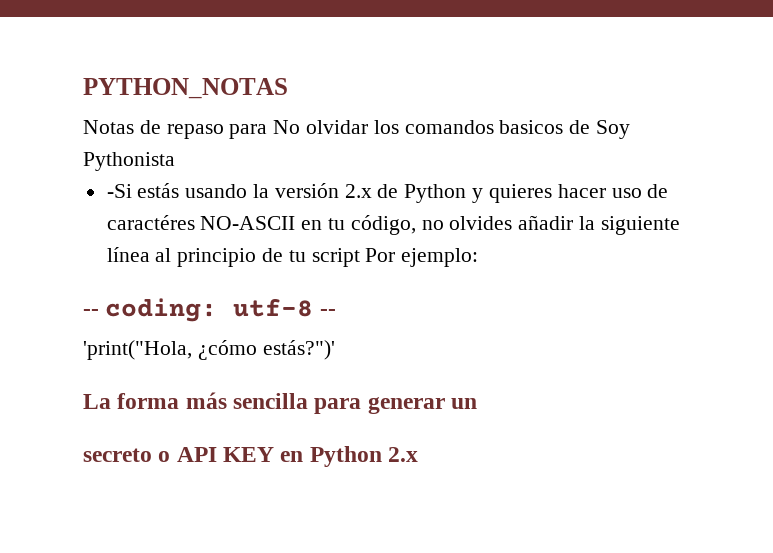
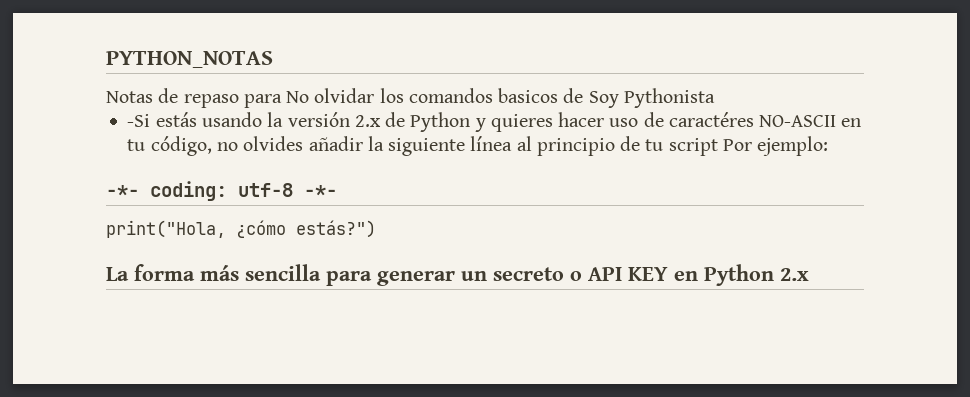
- -- coding: utf-8 --
- 'print("Hola, ¿cómo estás?")'
+ -*- coding: utf-8 -*-
+ print("Hola, ¿cómo estás?")
- La forma más sencilla para generar un
- secreto o API KEY en Python 2.x
+ La forma más sencilla para generar un secreto o API KEY en Python 2.x

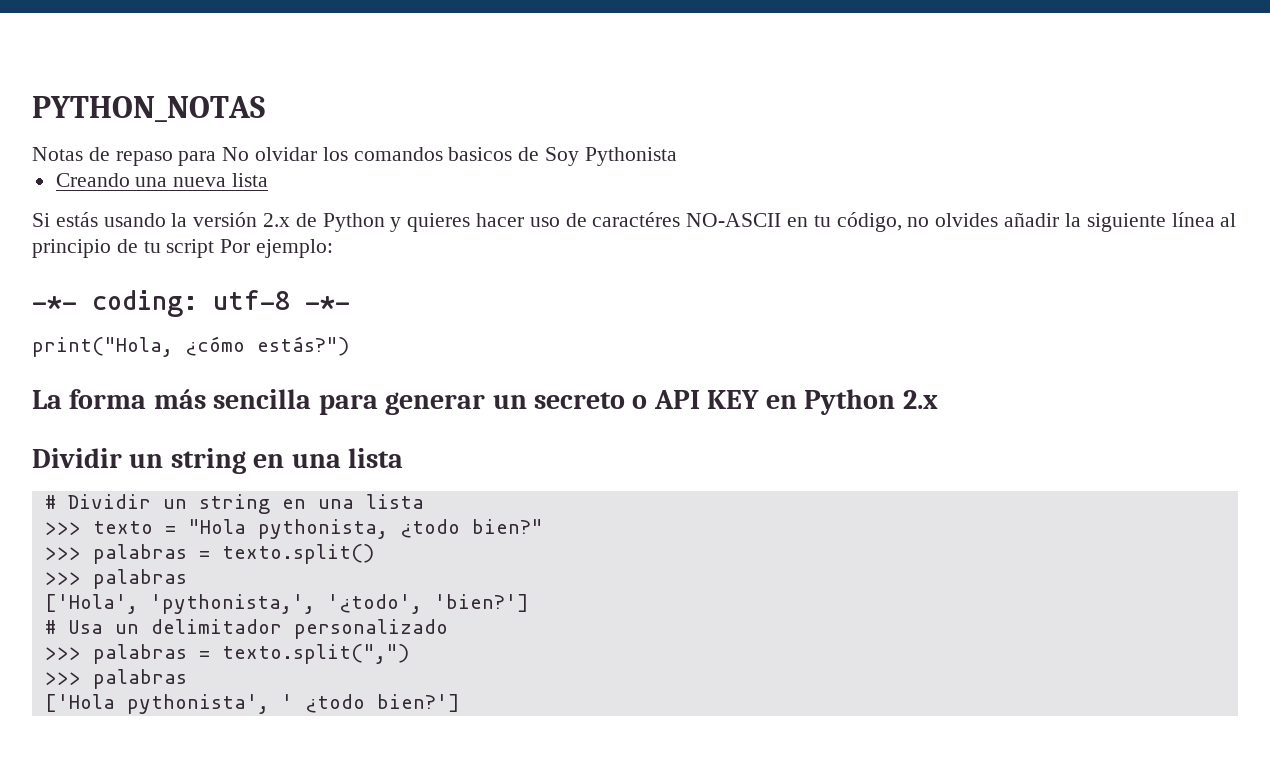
- -Si estás usando la versión 2.x de Python y quieres hacer uso de caractéres NO-ASCII en tu código, no olvides añadir la siguiente línea al principio de tu script Por ejemplo:
+ Creando una nueva lista
+ Si estás usando la versión 2.x de Python y quieres hacer uso de caractéres NO-ASCII en tu código, no olvides añadir la siguiente línea al principio de tu script Por ejemplo:
  La forma más sencilla para generar un secreto o API KEY en Python 2.x
+ Dividir un string en una lista
+ # Dividir un string en una lista
+ >>> texto = "Hola pythonista, ¿todo bien?"
+ >>> palabras = texto.split()
+ >>> palabras
+ ['Hola', 'pythonista,', '¿todo', 'bien?']
+ # Usa un delimitador personalizado
+ >>> palabras = texto.split(",")
+ >>> palabras
+ ['Hola pythonista', ' ¿todo bien?']

